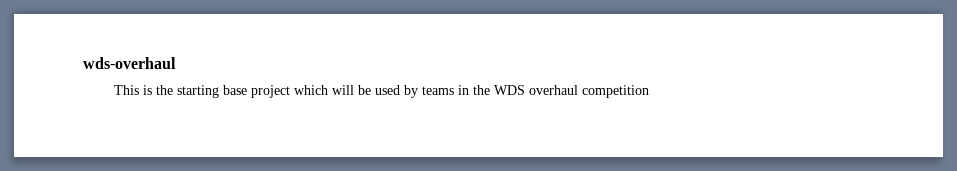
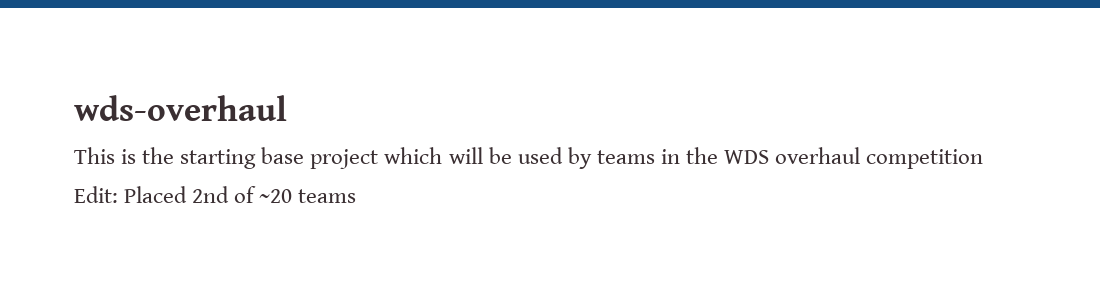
+ Edit: Placed 2nd of ~20 teams

